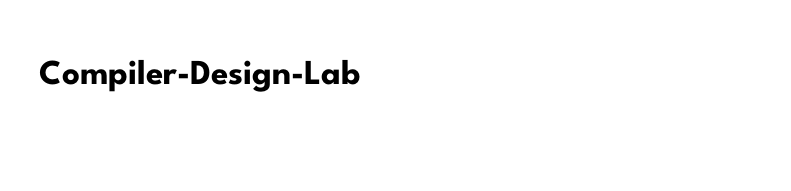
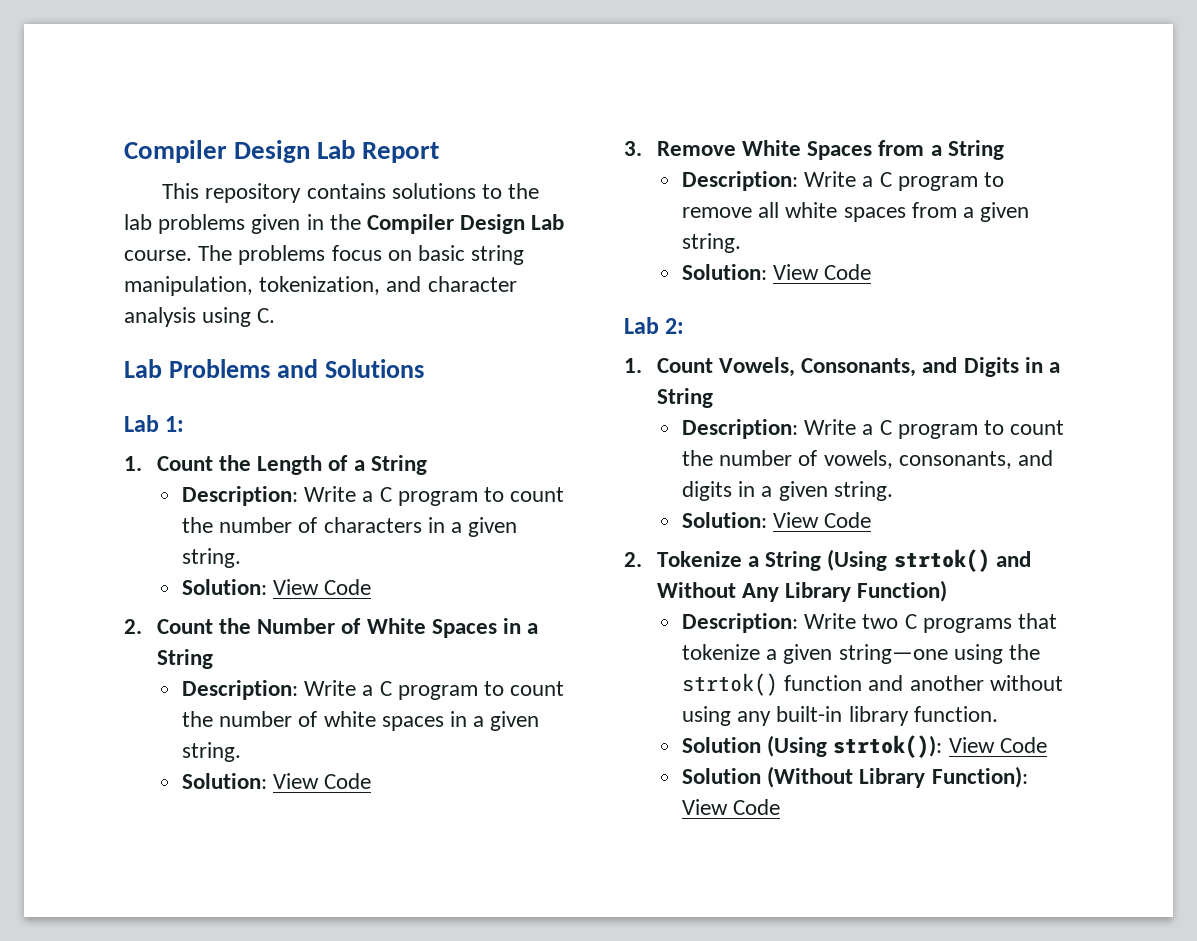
- Compiler-Design-Lab
+ Compiler Design Lab Report
+ This repository contains solutions to the lab problems given in the Compiler Design Lab course. The problems focus on basic string manipulation, tokenization, and character analysis using C.
+ Lab Problems and Solutions
+ Lab 1:
+ 1. Count the Length of a String
+ Description: Write a C program to count the number of characters in a given string.
+ Solution: View Code
+ 2. Count the Number of White Spaces in a String
+ Description: Write a C program to count the number of white spaces in a given string.
+ Solution: View Code
+ 3. Remove White Spaces from a String
+ Description: Write a C program to remove all white spaces from a given string.
+ Solution: View Code
+ Lab 2:
+ 1. Count Vowels, Consonants, and Digits in a String
+ Description: Write a C program to count the number of vowels, consonants, and digits in a given string.
+ Solution: View Code
+ 2. Tokenize a String (Using strtok() and Without Any Library Function)
+ Description: Write two C programs that tokenize a given string—one using the strtok() function and another without using any built-in library function.
+ Solution (Using strtok()): View Code
+ Solution (Without Library Function): View Code

